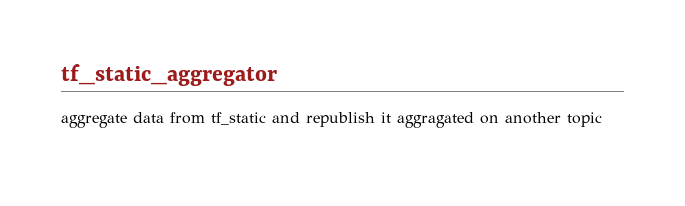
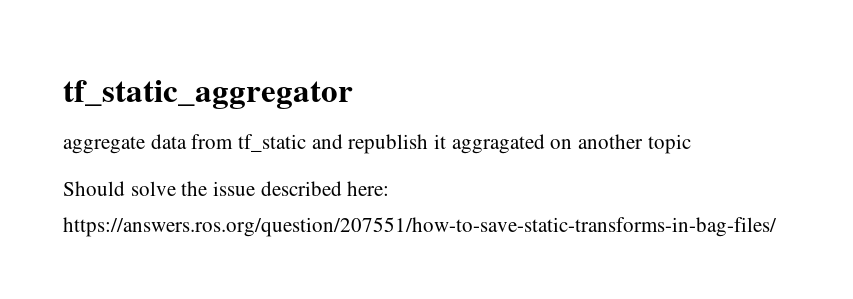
+ Should solve the issue described here: https://answers.ros.org/question/207551/how-to-save-static-transforms-in-bag-files/

